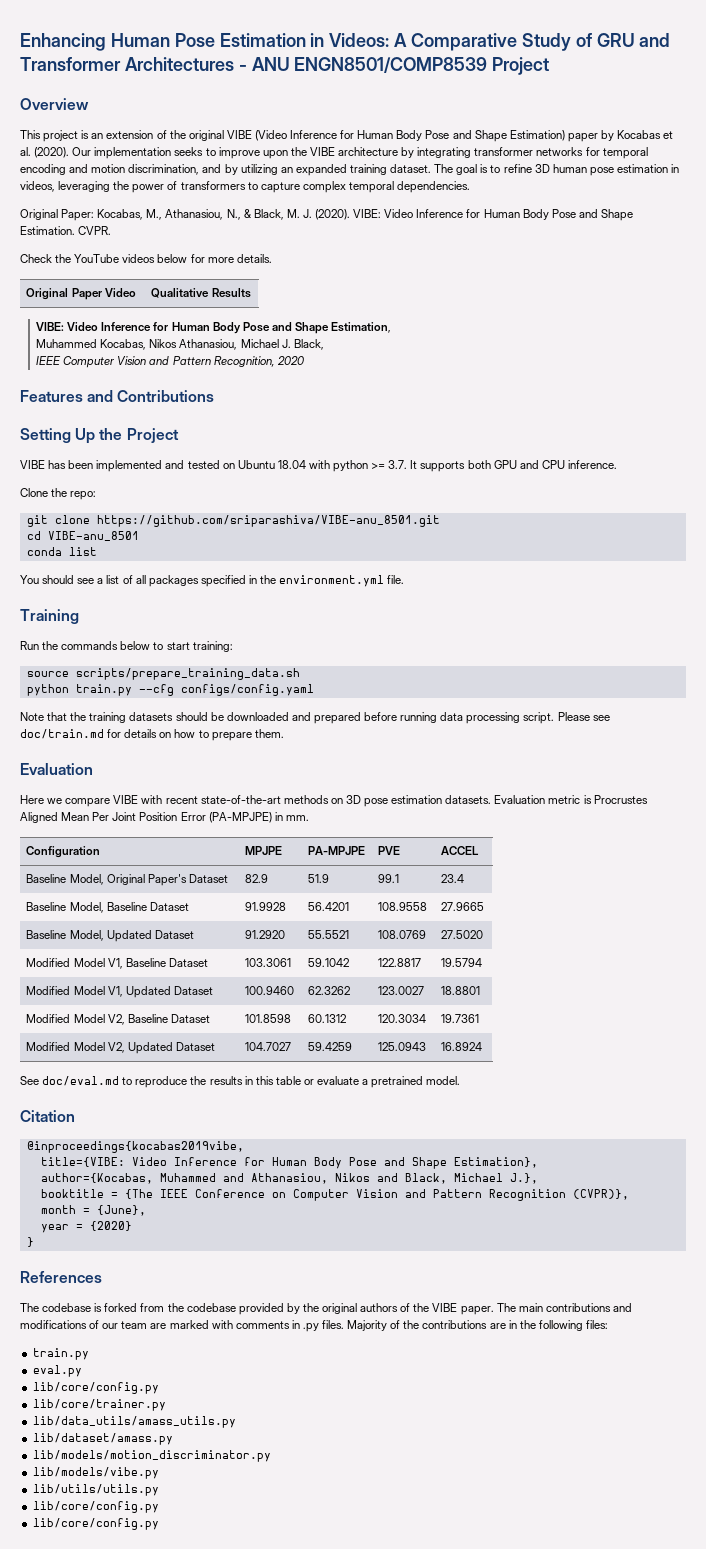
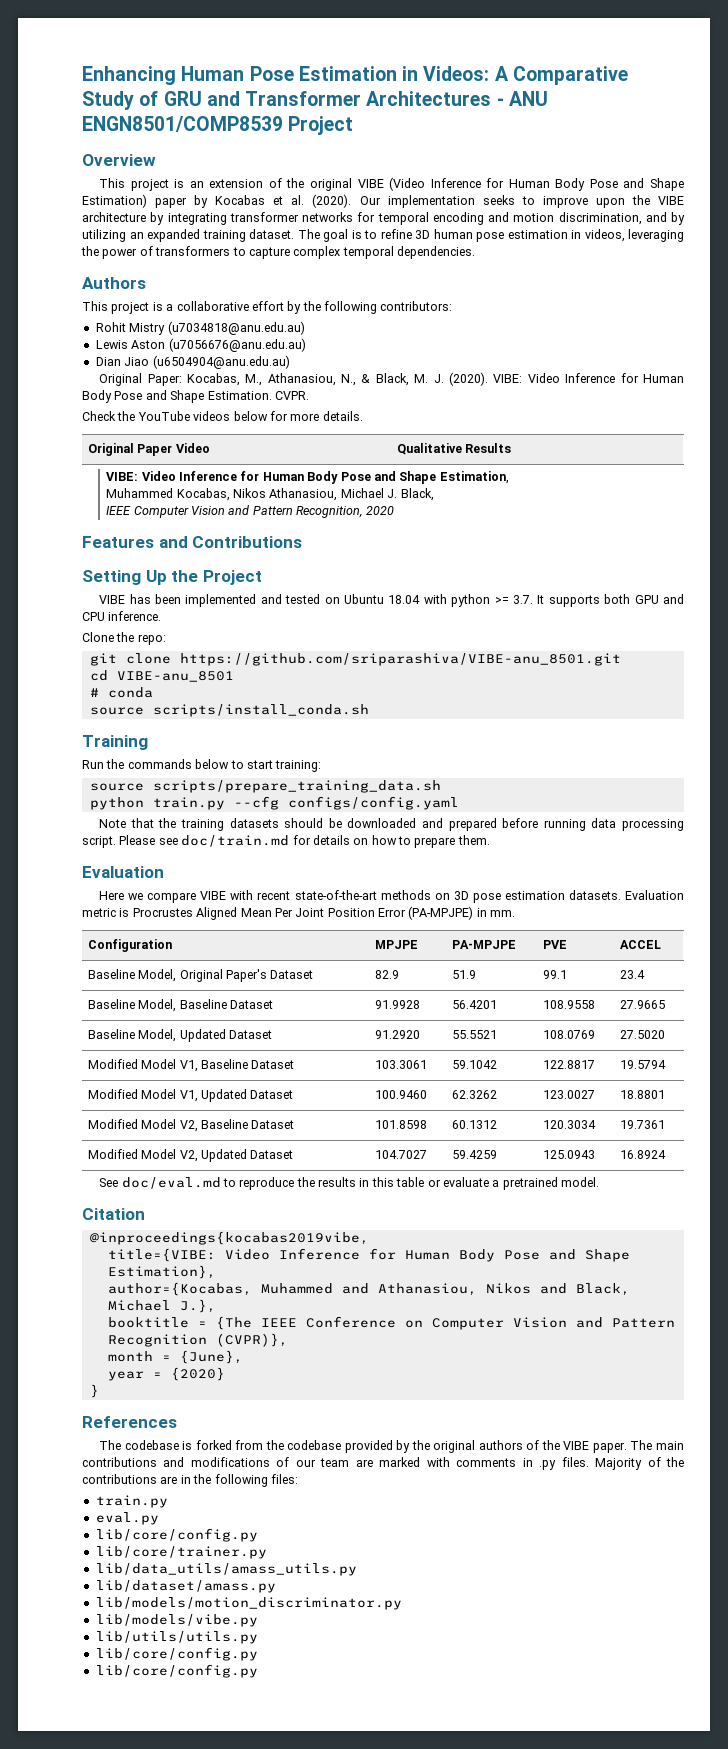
+ Authors
+ This project is a collaborative effort by the following contributors:
+ Rohit Mistry (u7034818@anu.edu.au)
+ Lewis Aston (u7056676@anu.edu.au)
+ Dian Jiao (u6504904@anu.edu.au)
- conda list
- You should see a list of all packages specified in the environment.yml file.
+ # conda
+ source scripts/install_conda.sh

